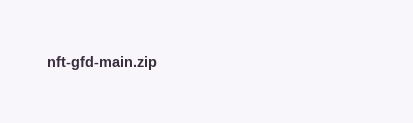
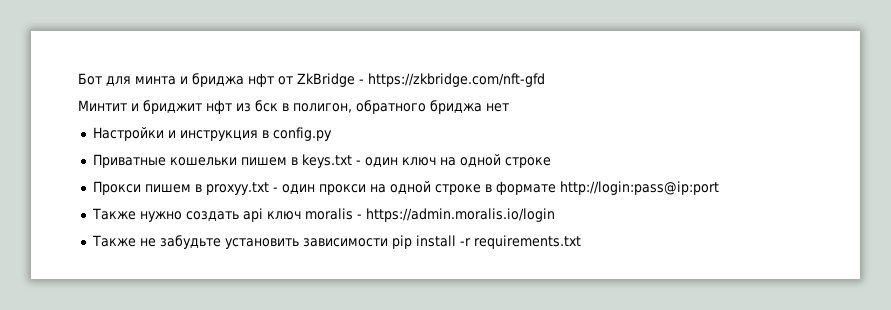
- nft-gfd-main.zip
+ Бот для минта и бриджа нфт от ZkBridge - https://zkbridge.com/nft-gfd
+ Минтит и бриджит нфт из бск в полигон, обратного бриджа нет
+ Настройки и инструкция в config.py
+ Приватные кошельки пишем в keys.txt - один ключ на одной строке
+ Прокси пишем в proxyy.txt - один прокси на одной строке в формате http://login:pass@ip:port
+ Также нужно создать api ключ moralis - https://admin.moralis.io/login
+ Также не забудьте установить зависимости pip install -r requirements.txt

